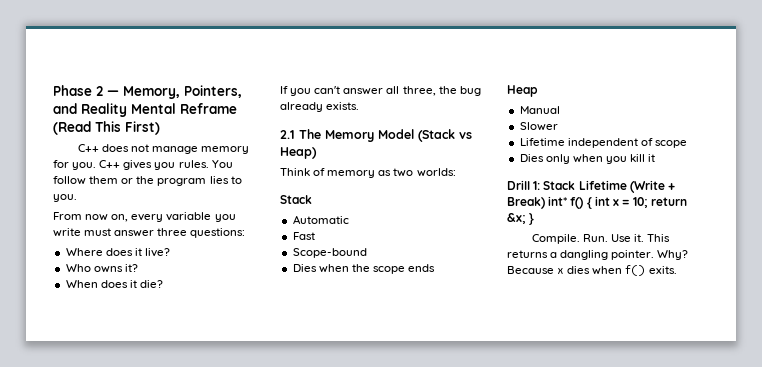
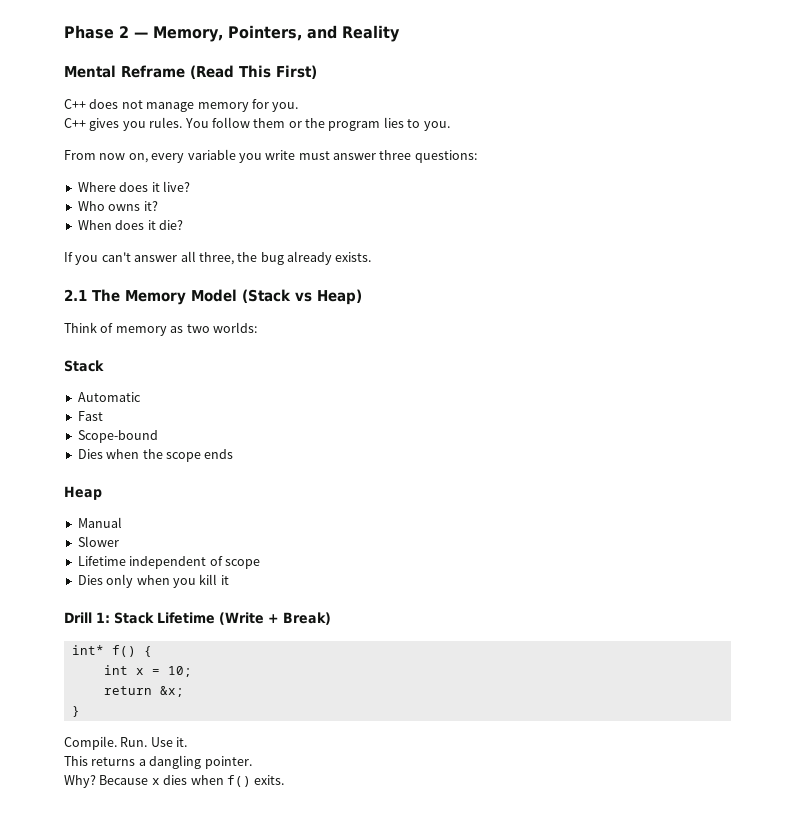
- Phase 2 — Memory, Pointers, and Reality Mental Reframe (Read This First)
+ Phase 2 — Memory, Pointers, and Reality
+ Mental Reframe (Read This First)
- C++ does not manage memory for you. C++ gives you rules.
+ C++ does not manage memory for you.
+ C++ gives you rules.
- Drill 1: Stack Lifetime (Write + Break) int* f() { int x = 10; return &x; }
+ Drill 1: Stack Lifetime (Write + Break)
+ int* f() {
+ int x = 10;
+ return &x;
+ }
- Run. Use it. This returns a dangling pointer. Why?
+ Run. Use it.
+ This returns a dangling pointer.
+ Why?

